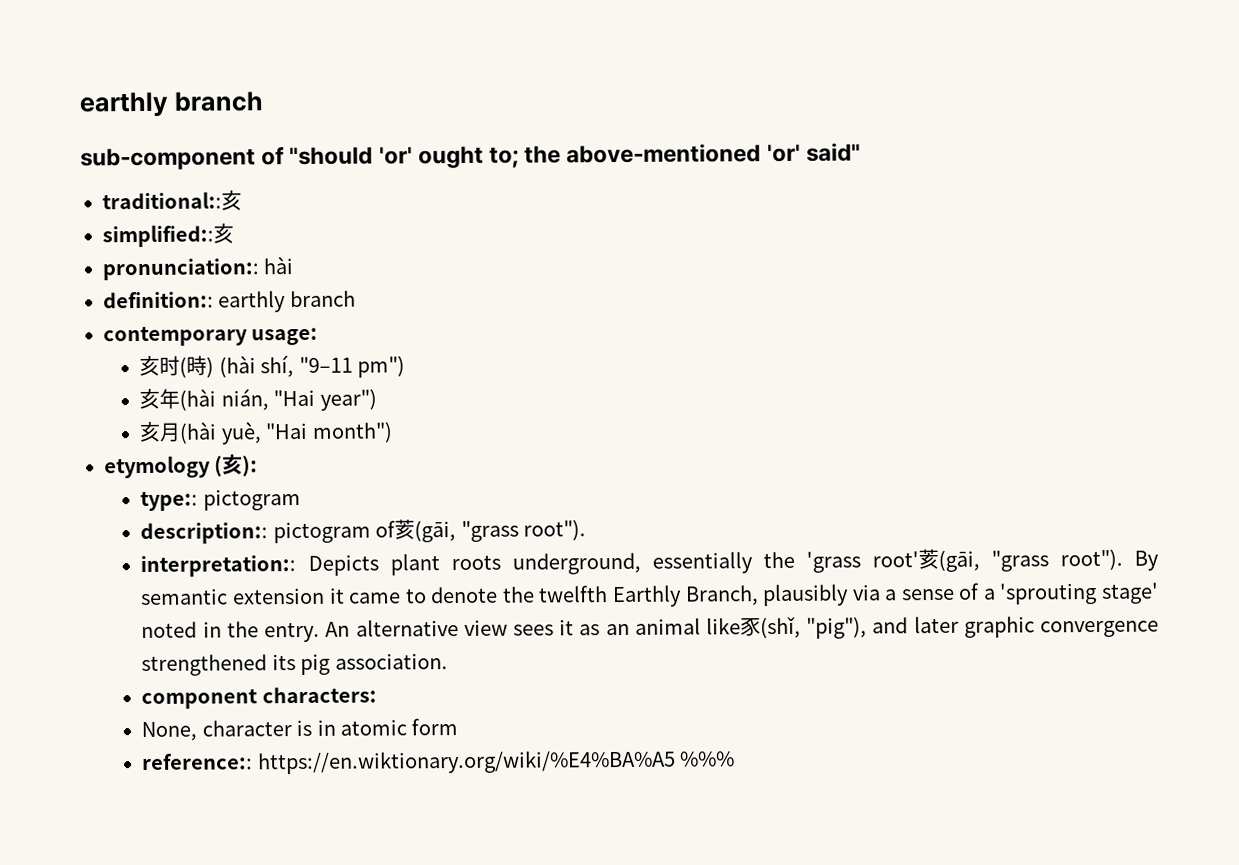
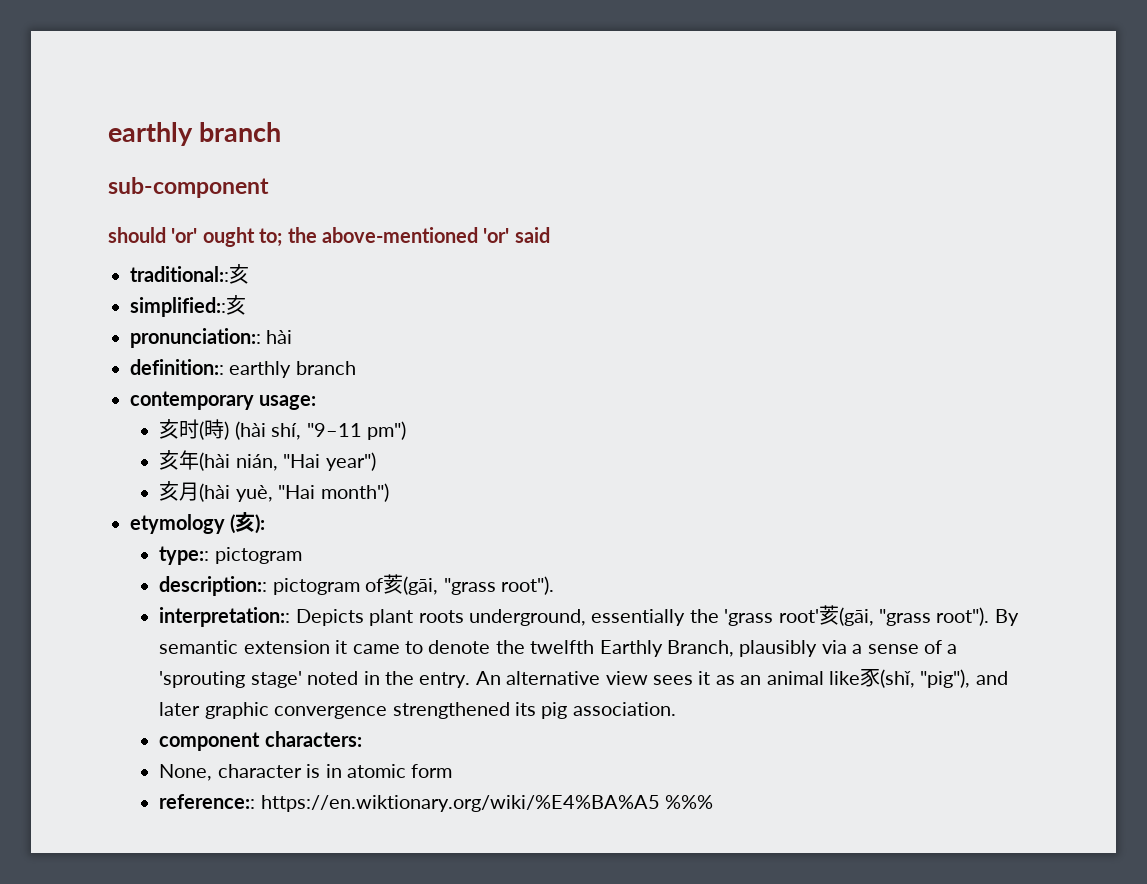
- sub-component of "should 'or' ought to; the above-mentioned 'or' said"
+ sub-component
+ should 'or' ought to; the above-mentioned 'or' said

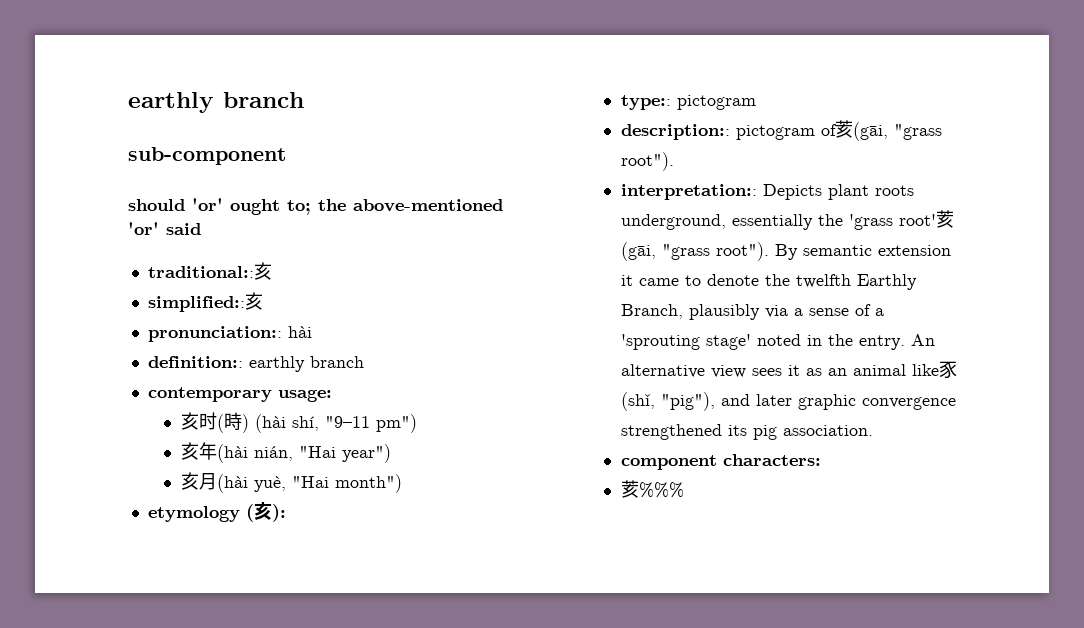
- None, character is in atomic form
- reference:: https://en.wiktionary.org/wiki/%E4%BA%A5 %%%
+ 荄%%%

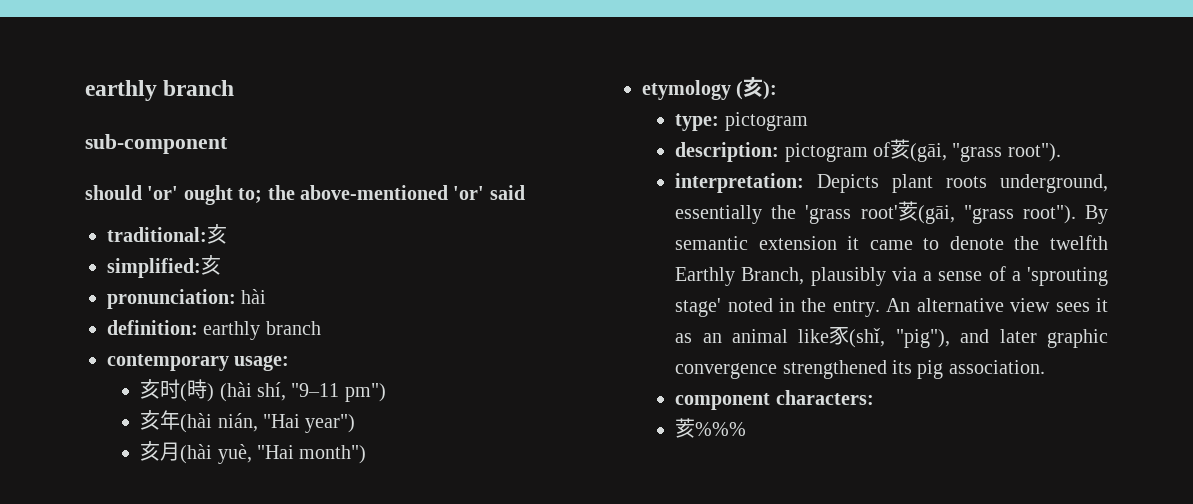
- traditional::亥
- simplified::亥
- pronunciation:: hài
+ traditional:亥
+ simplified:亥
+ pronunciation: hài
- definition:: earthly branch
+ definition: earthly branch
- type:: pictogram
+ type: pictogram
- description:: pictogram of荄(gāi, "grass root").
+ description: pictogram of荄(gāi, "grass root").
- interpretation:: Depicts plant roots underground, essentially the 'grass root'荄(gāi, "grass root").
+ interpretation: Depicts plant roots underground, essentially the 'grass root'荄(gāi, "grass root").

